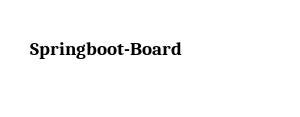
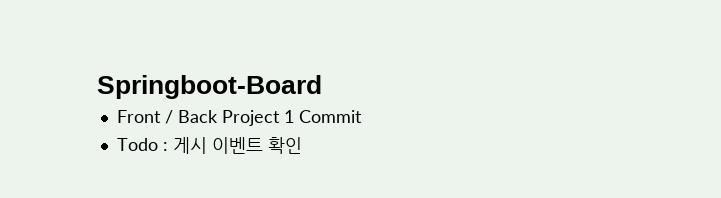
+ Front / Back Project 1 Commit
+ Todo : 게시 이벤트 확인

